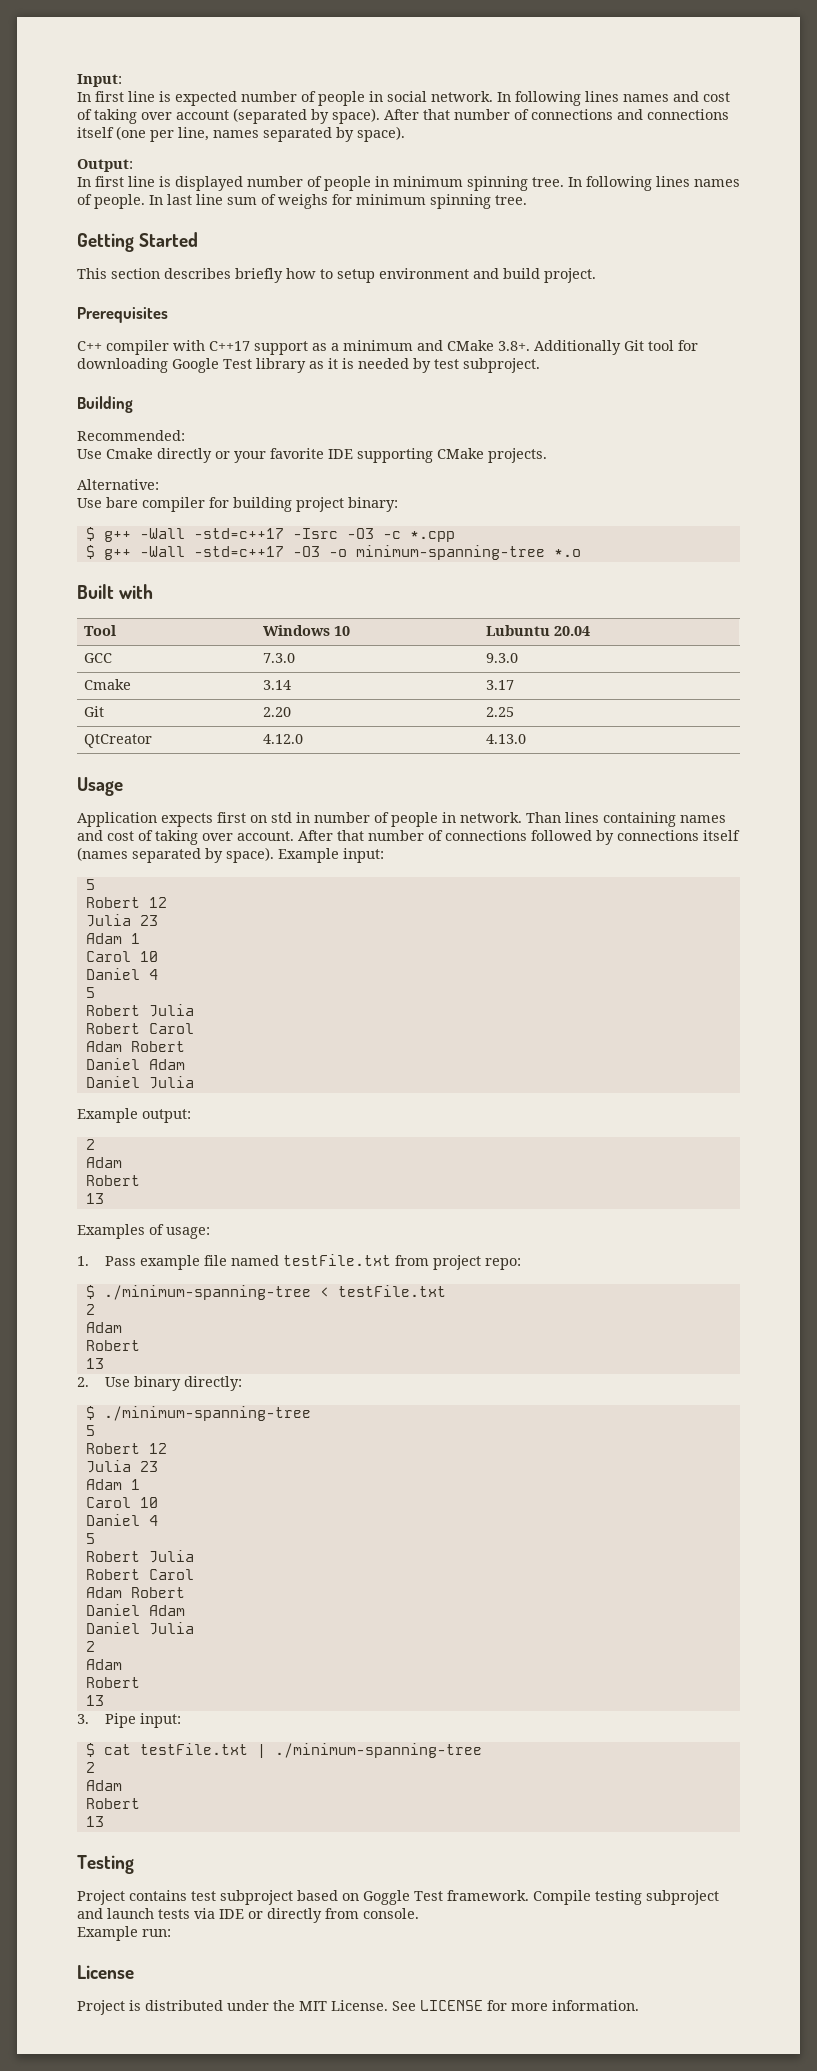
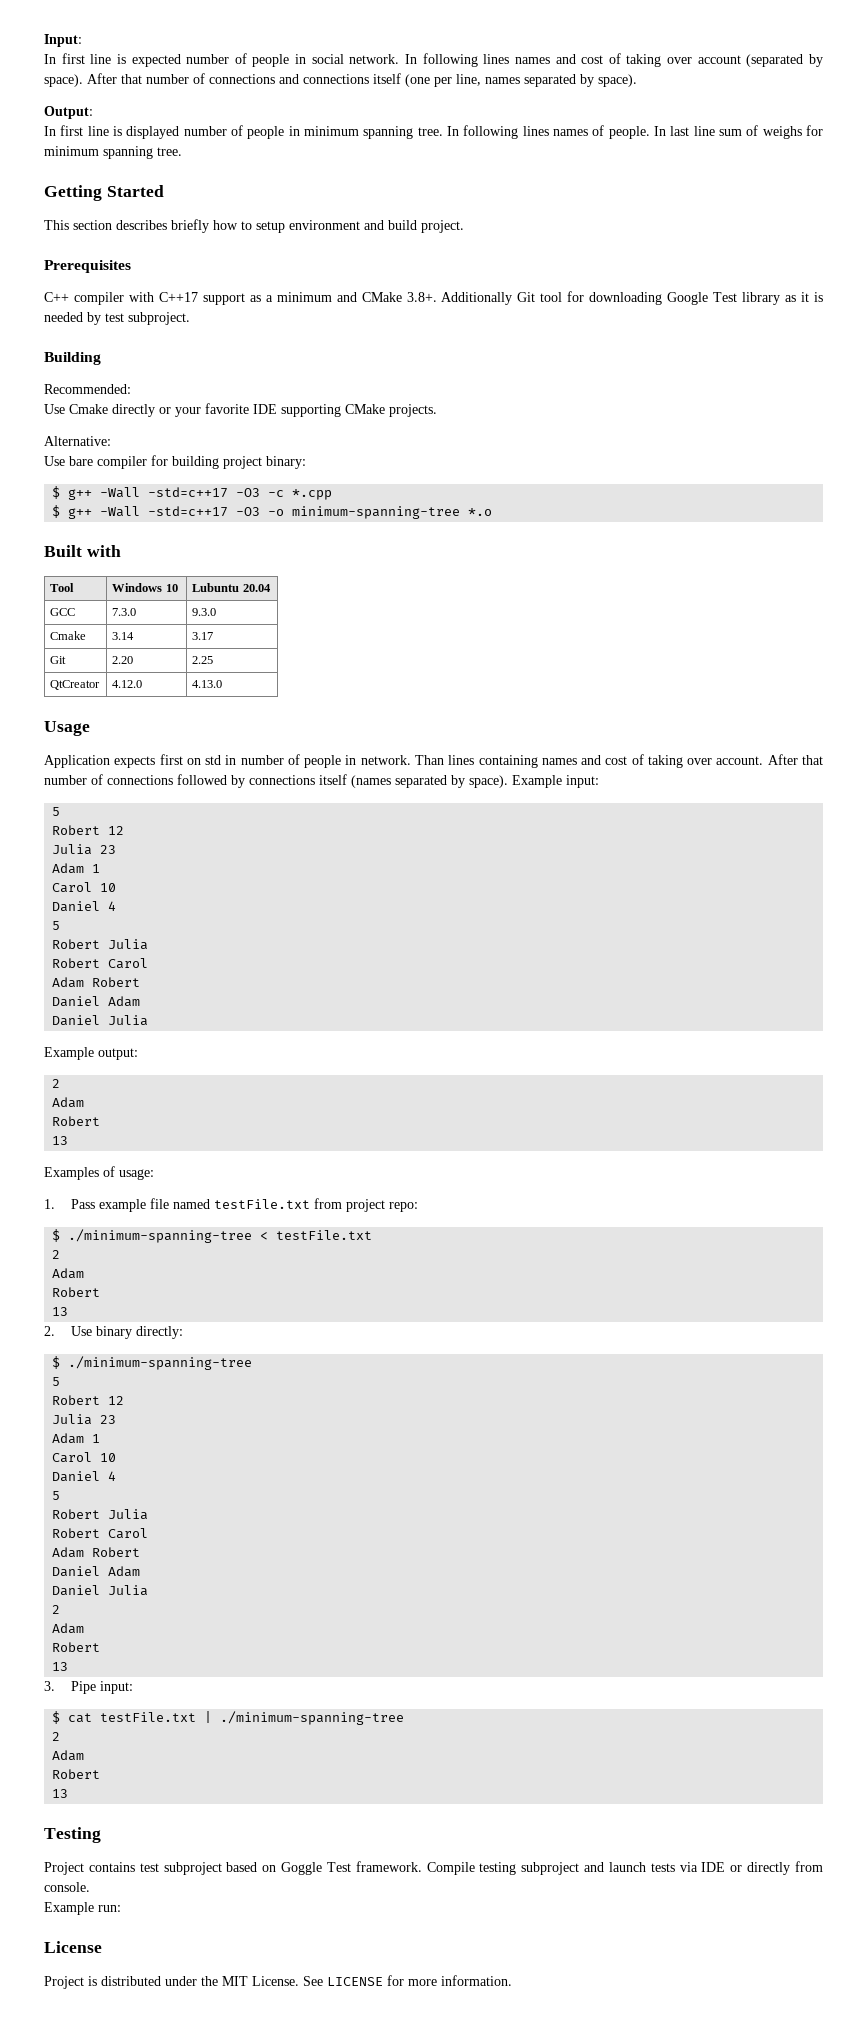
- In first line is displayed number of people in minimum spinning tree.
+ In first line is displayed number of people in minimum spanning tree.
- In last line sum of weighs for minimum spinning tree.
+ In last line sum of weighs for minimum spanning tree.
- $ g++ -Wall -std=c++17 -Isrc -O3 -c *.cpp
+ $ g++ -Wall -std=c++17 -O3 -c *.cpp

